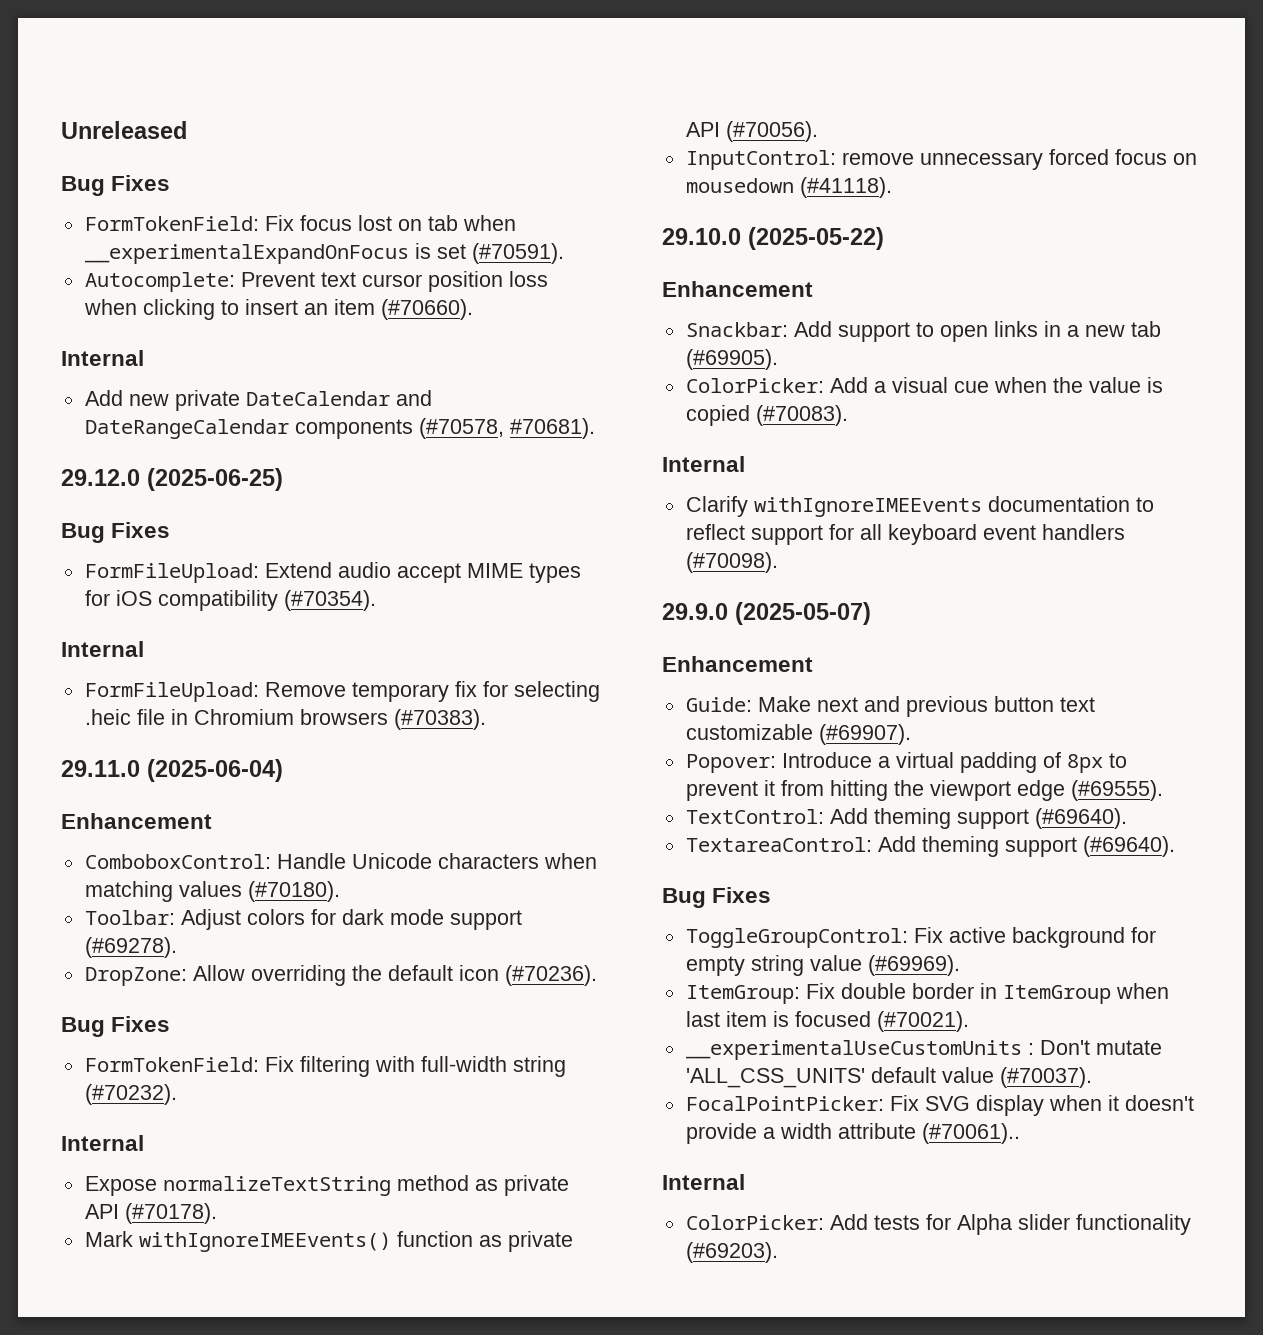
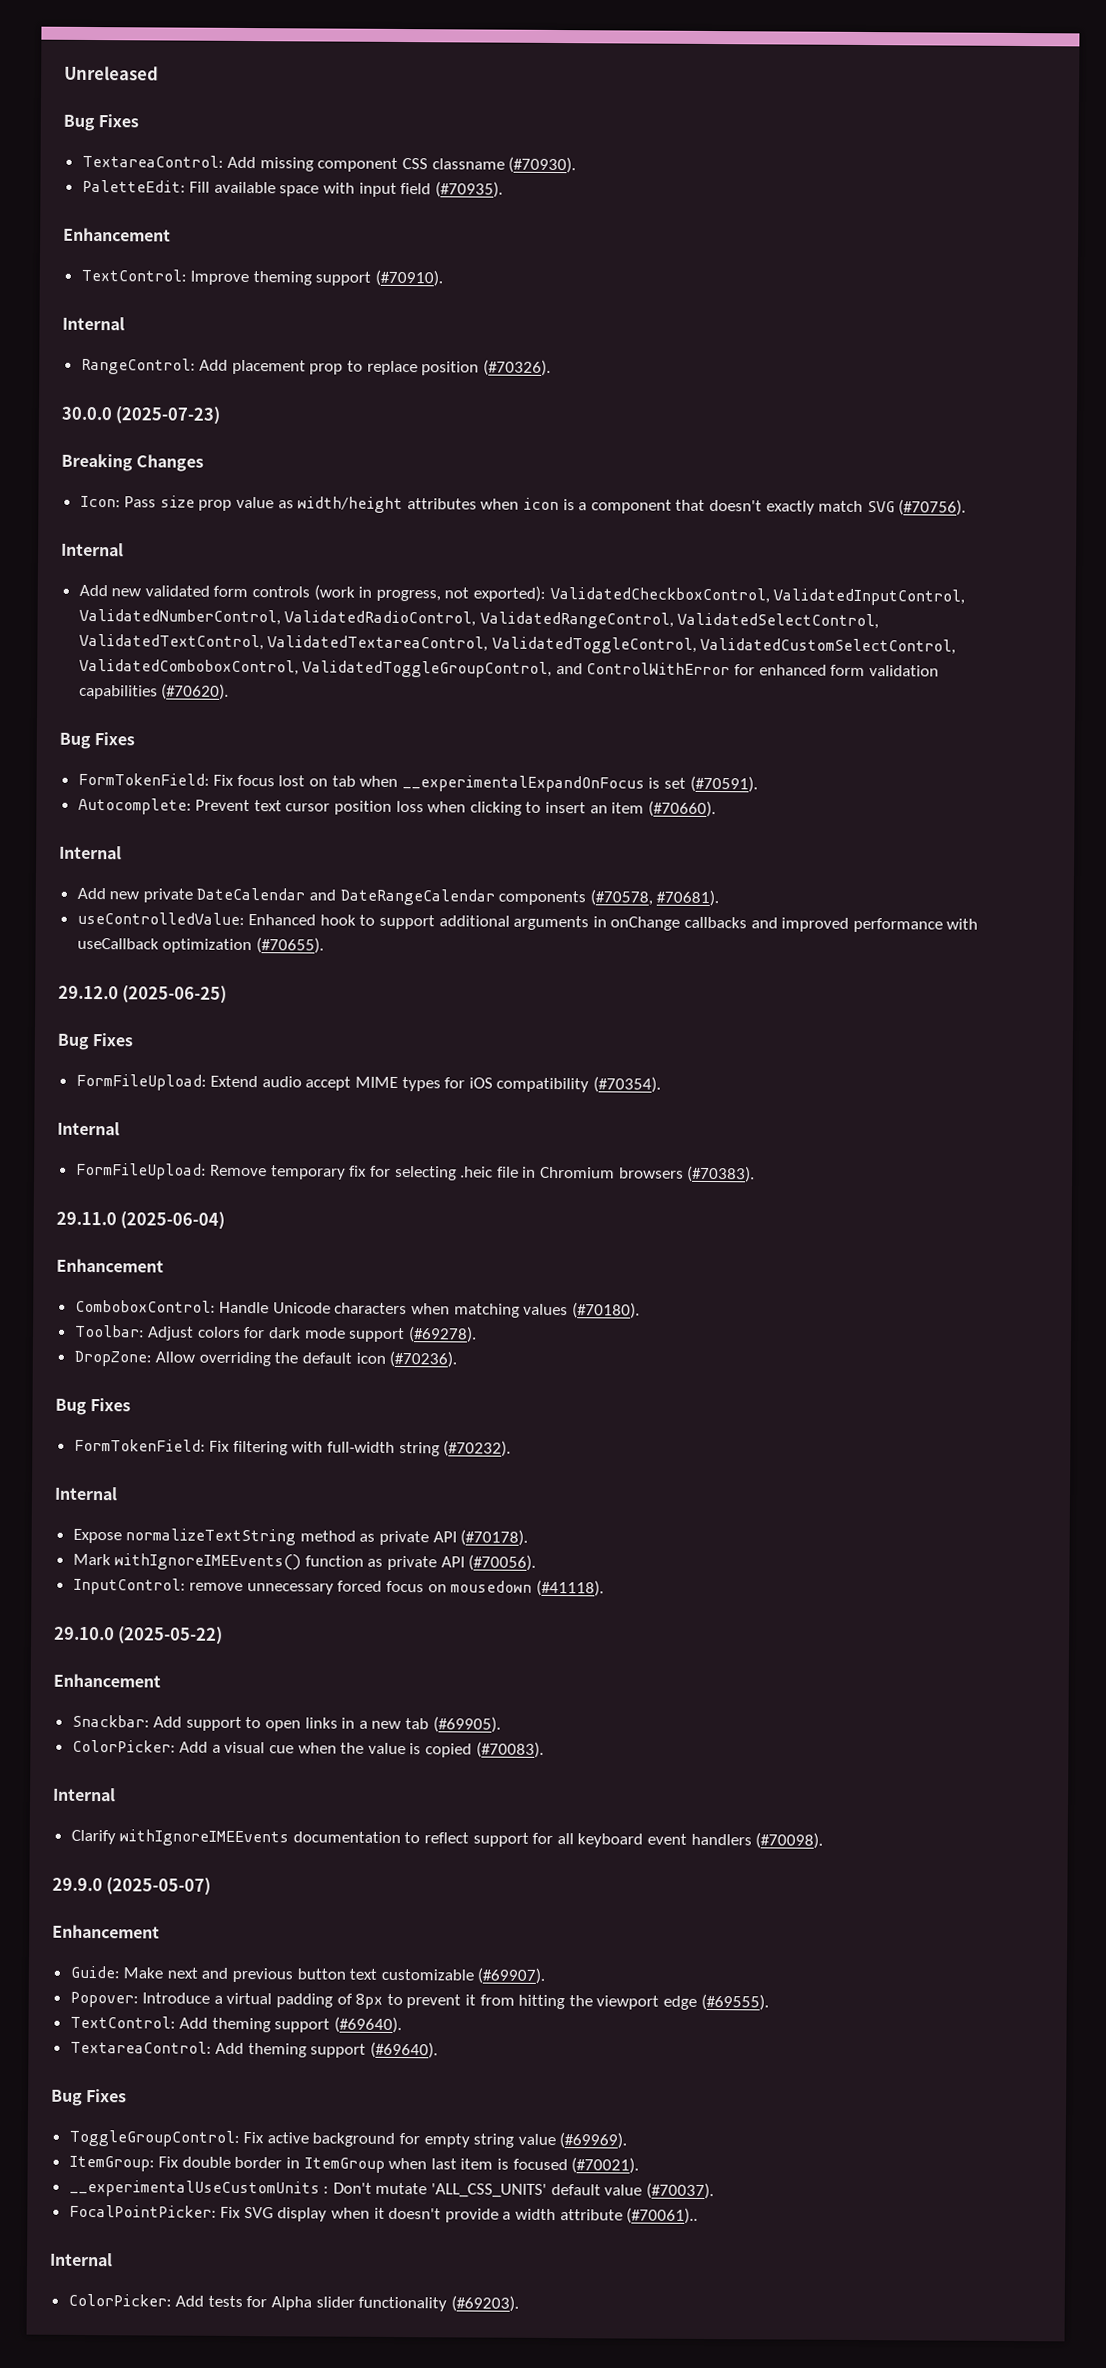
+ TextareaControl: Add missing component CSS classname (#70930).
+ PaletteEdit: Fill available space with input field (#70935).
+ Enhancement
+ TextControl: Improve theming support (#70910).
+ Internal
+ RangeControl: Add placement prop to replace position (#70326).
+ 30.0.0 (2025-07-23)
+ Breaking Changes
+ Icon: Pass size prop value as width/height attributes when icon is a component that doesn't exactly match SVG (#70756).
+ Internal
+ Add new validated form controls (work in progress, not exported): ValidatedCheckboxControl, ValidatedInputControl, ValidatedNumberControl, ValidatedRadioControl, ValidatedRangeControl, ValidatedSelectControl, ValidatedTextControl, ValidatedTextareaControl, ValidatedToggleControl, ValidatedCustomSelectControl, ValidatedComboboxControl, ValidatedToggleGroupControl, and ControlWithError for enhanced form validation capabilities (#70620).
+ Bug Fixes
+ useControlledValue: Enhanced hook to support additional arguments in onChange callbacks and improved performance with useCallback optimization (#70655).

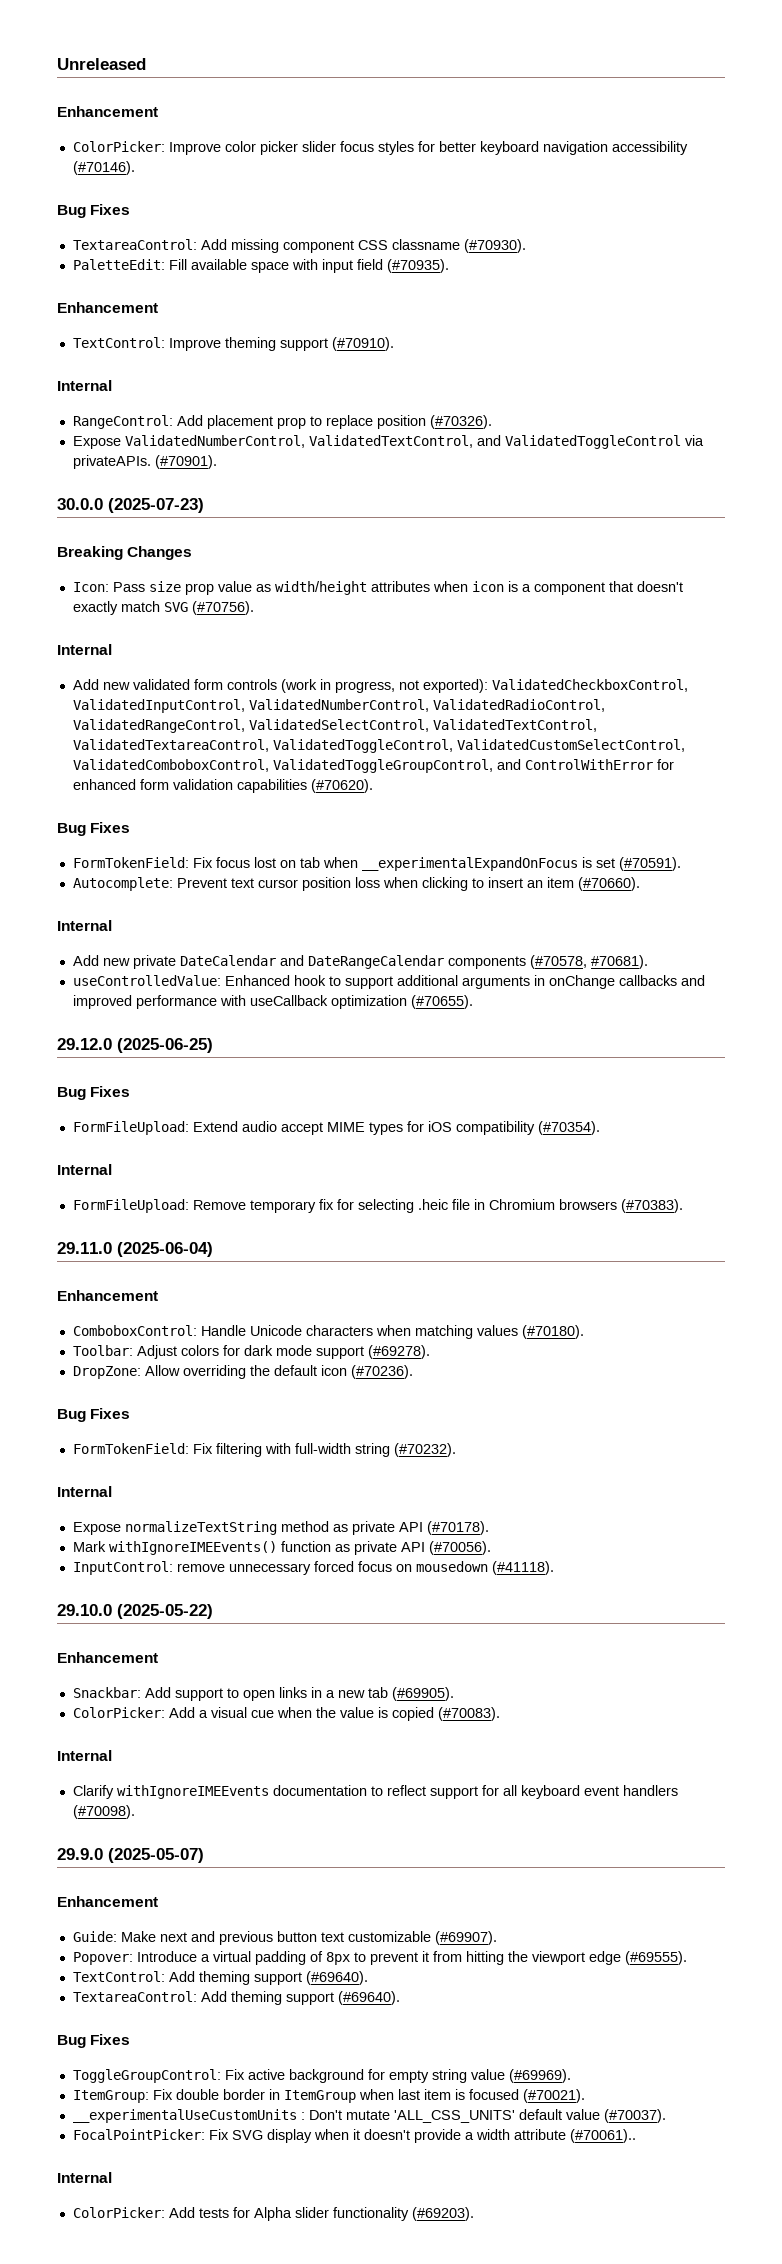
  Unreleased
+ Enhancement
+ ColorPicker: Improve color picker slider focus styles for better keyboard navigation accessibility (#70146).
+ Expose ValidatedNumberControl, ValidatedTextControl, and ValidatedToggleControl via privateAPIs. (#70901).

